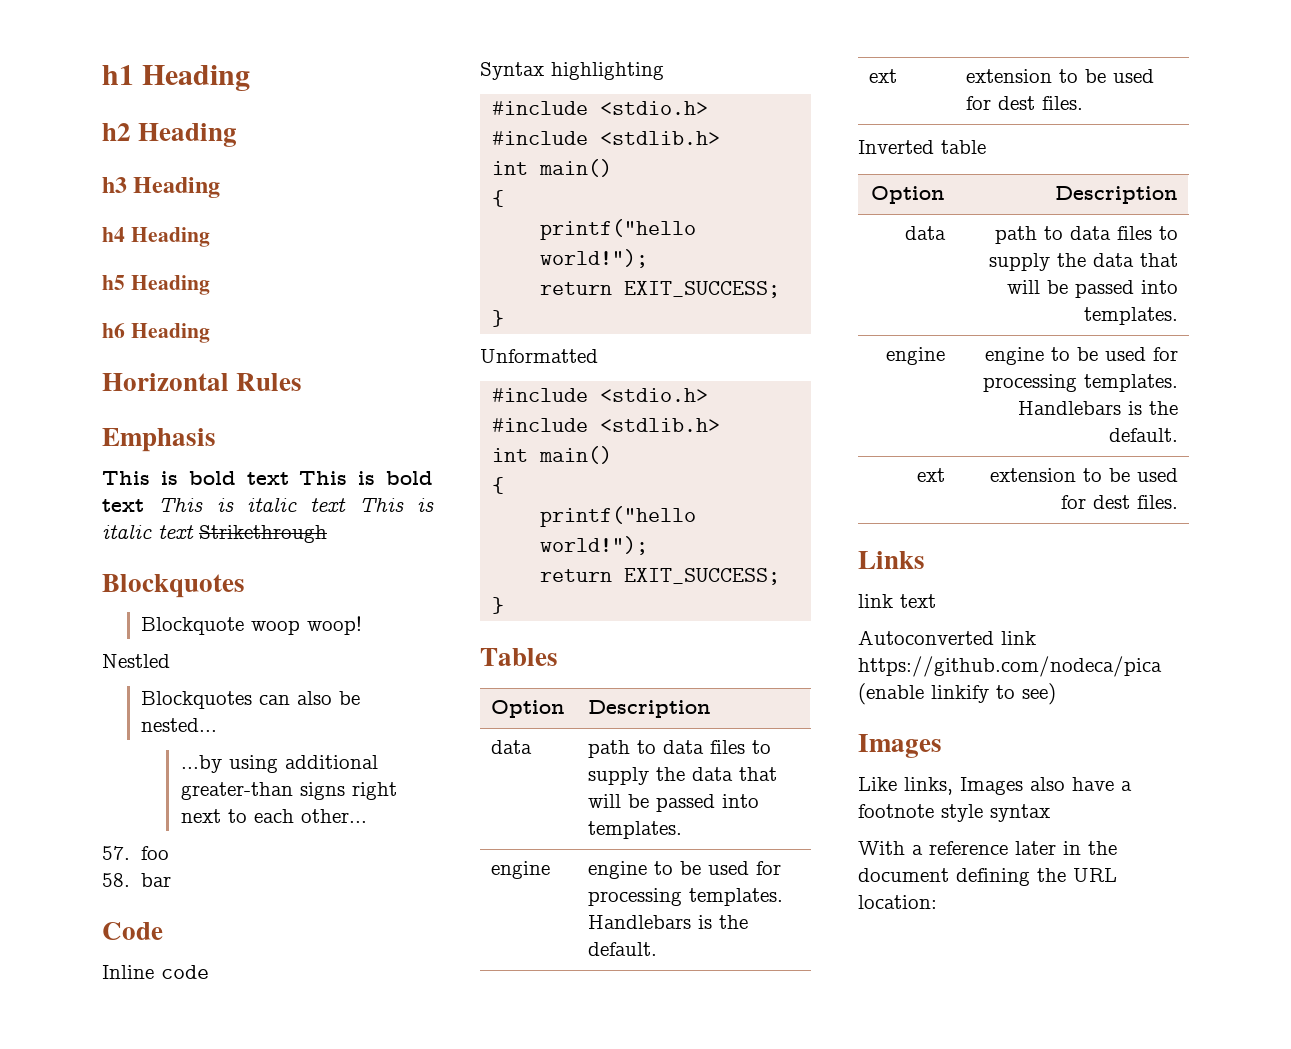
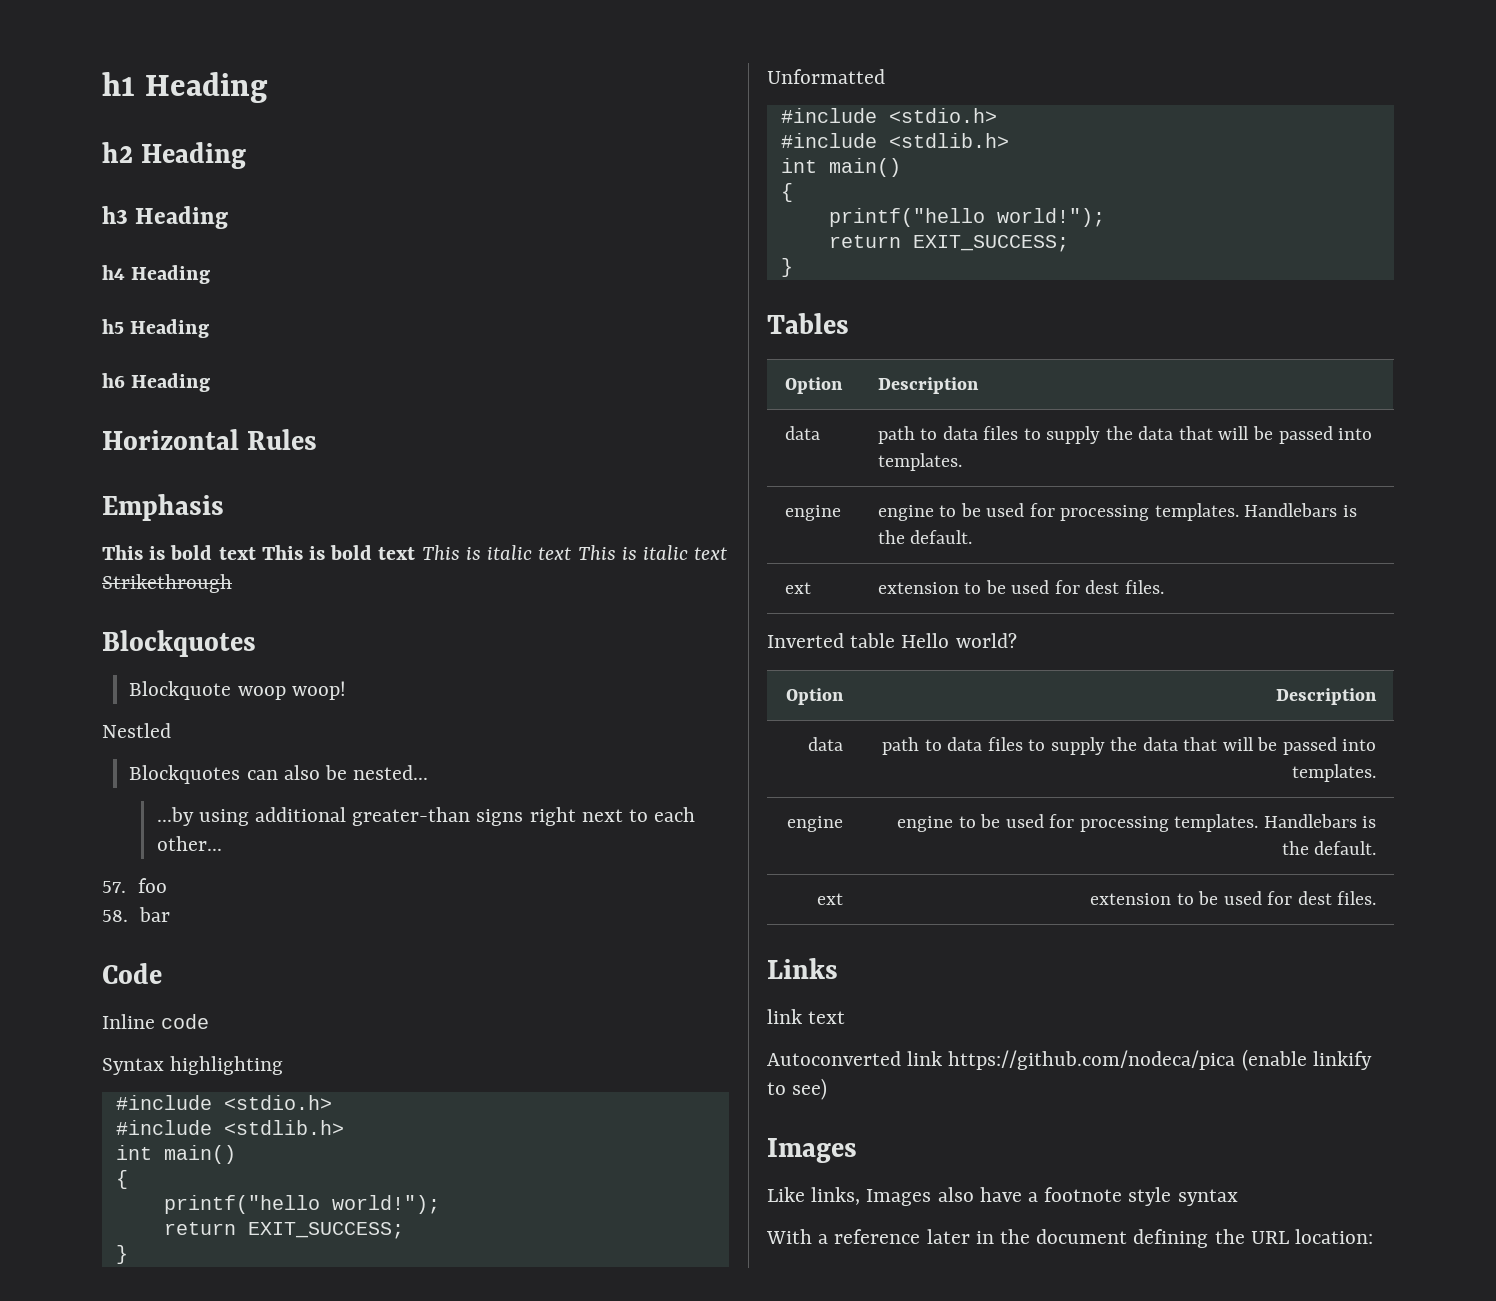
- Inverted table
+ Inverted table Hello world?

